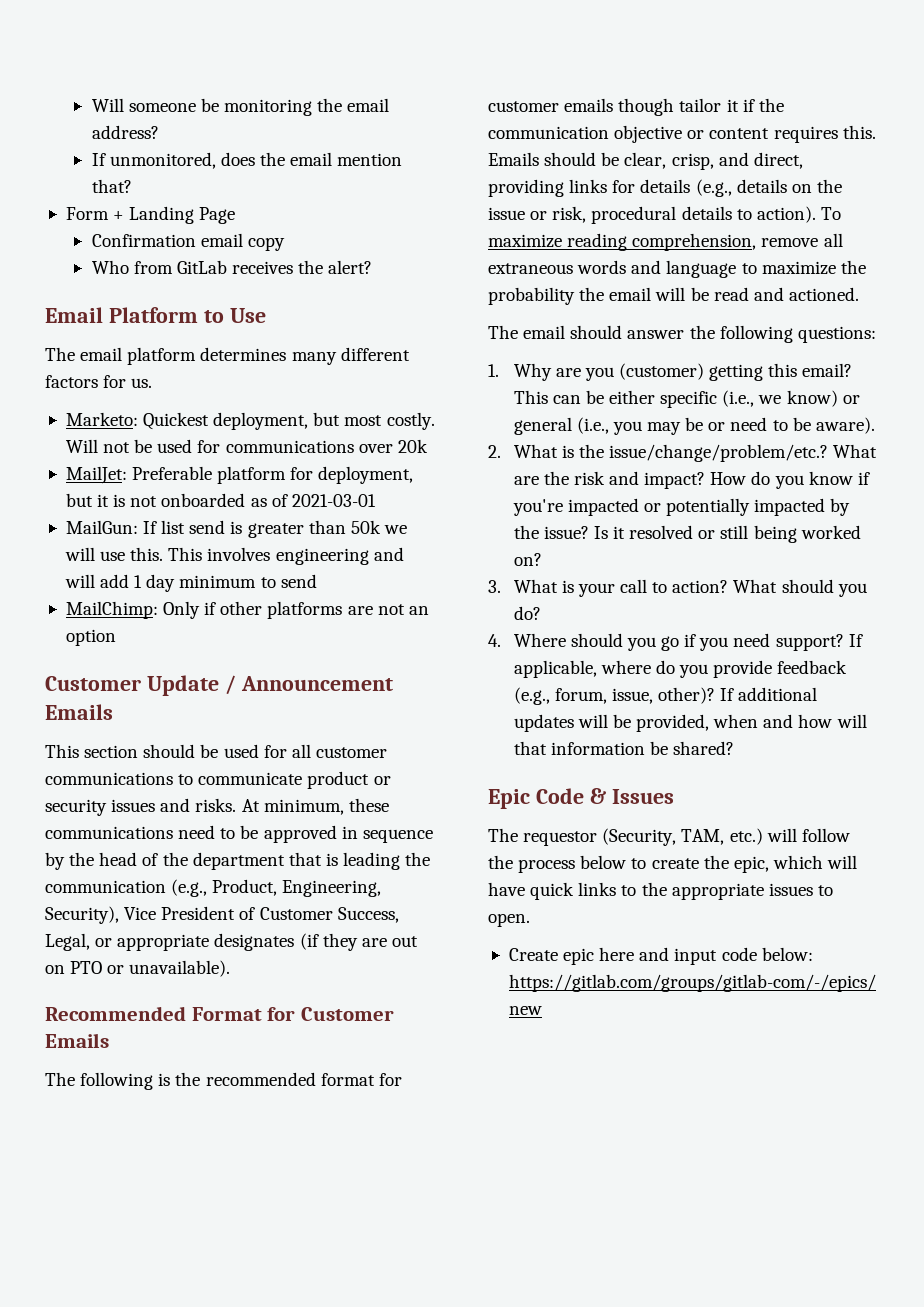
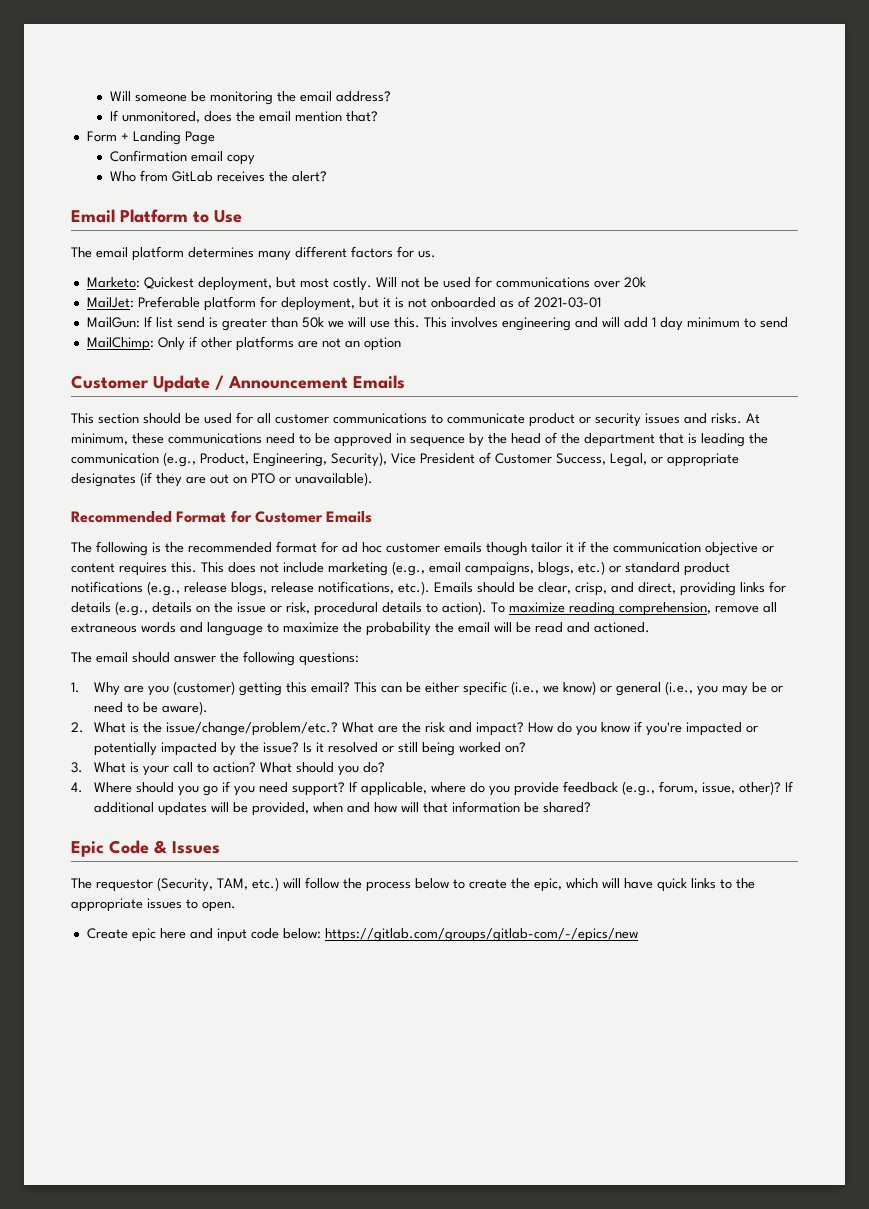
- The following is the recommended format for customer emails though tailor it if the communication objective or content requires this.
+ The following is the recommended format for ad hoc customer emails though tailor it if the communication objective or content requires this.
- Emails should be clear, crisp, and direct, providing links for details (e.g., details on the issue or risk, procedural details to action).
+ This does not include marketing (e.g., email campaigns, blogs, etc.) or standard product notifications (e.g., release blogs, release notifications, etc.). Emails should be clear, crisp, and direct, providing links for details (e.g., details on the issue or risk, procedural details to action).

